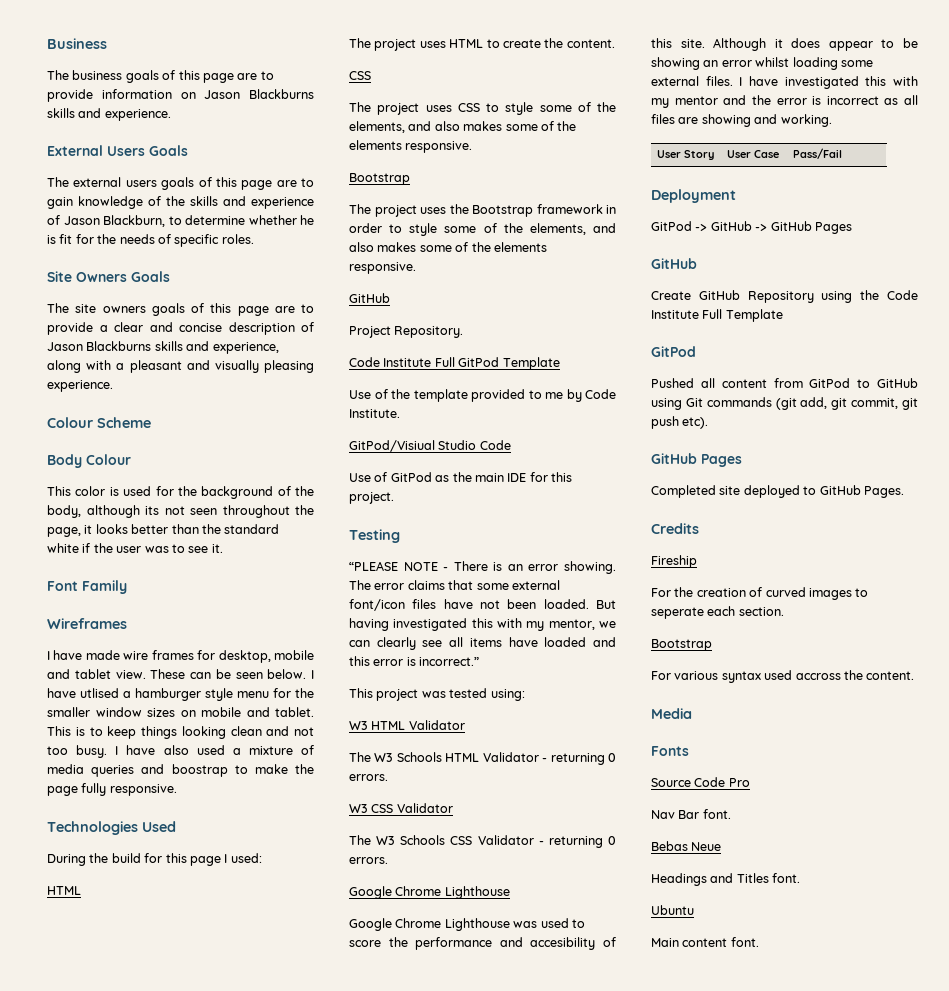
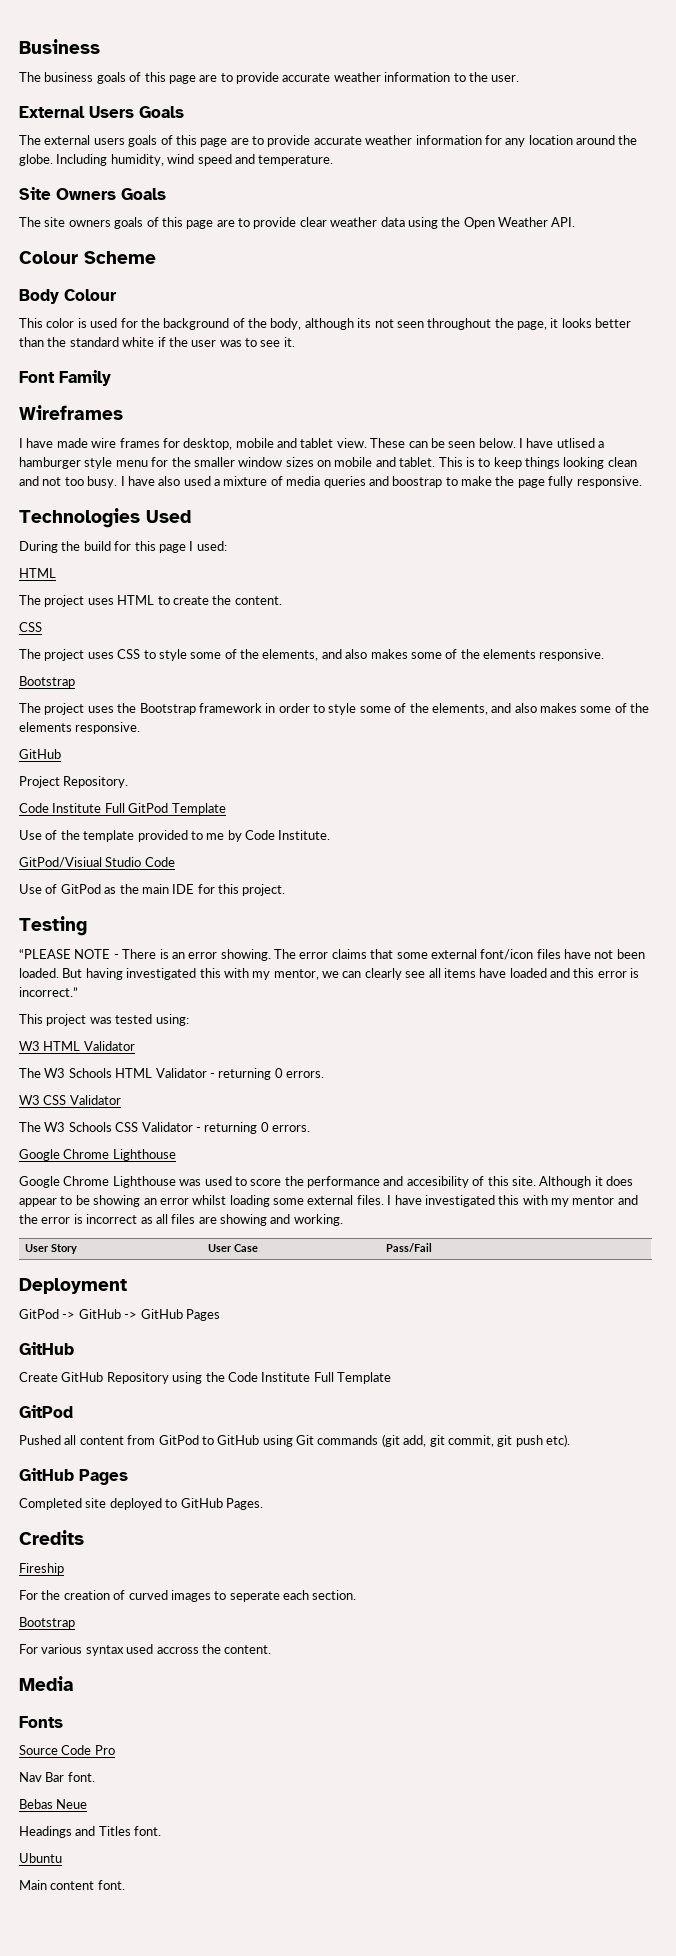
- The business goals of this page are to provide information on Jason Blackburns skills and experience.
+ The business goals of this page are to provide accurate weather information to the user.
- The external users goals of this page are to gain knowledge of the skills and experience of Jason Blackburn, to determine whether he is fit for the needs of specific roles.
+ The external users goals of this page are to provide accurate weather information for any location around the globe. Including humidity, wind speed and temperature.
- The site owners goals of this page are to provide a clear and concise description of Jason Blackburns skills and experience, along with a pleasant and visually pleasing experience.
+ The site owners goals of this page are to provide clear weather data using the Open Weather API.

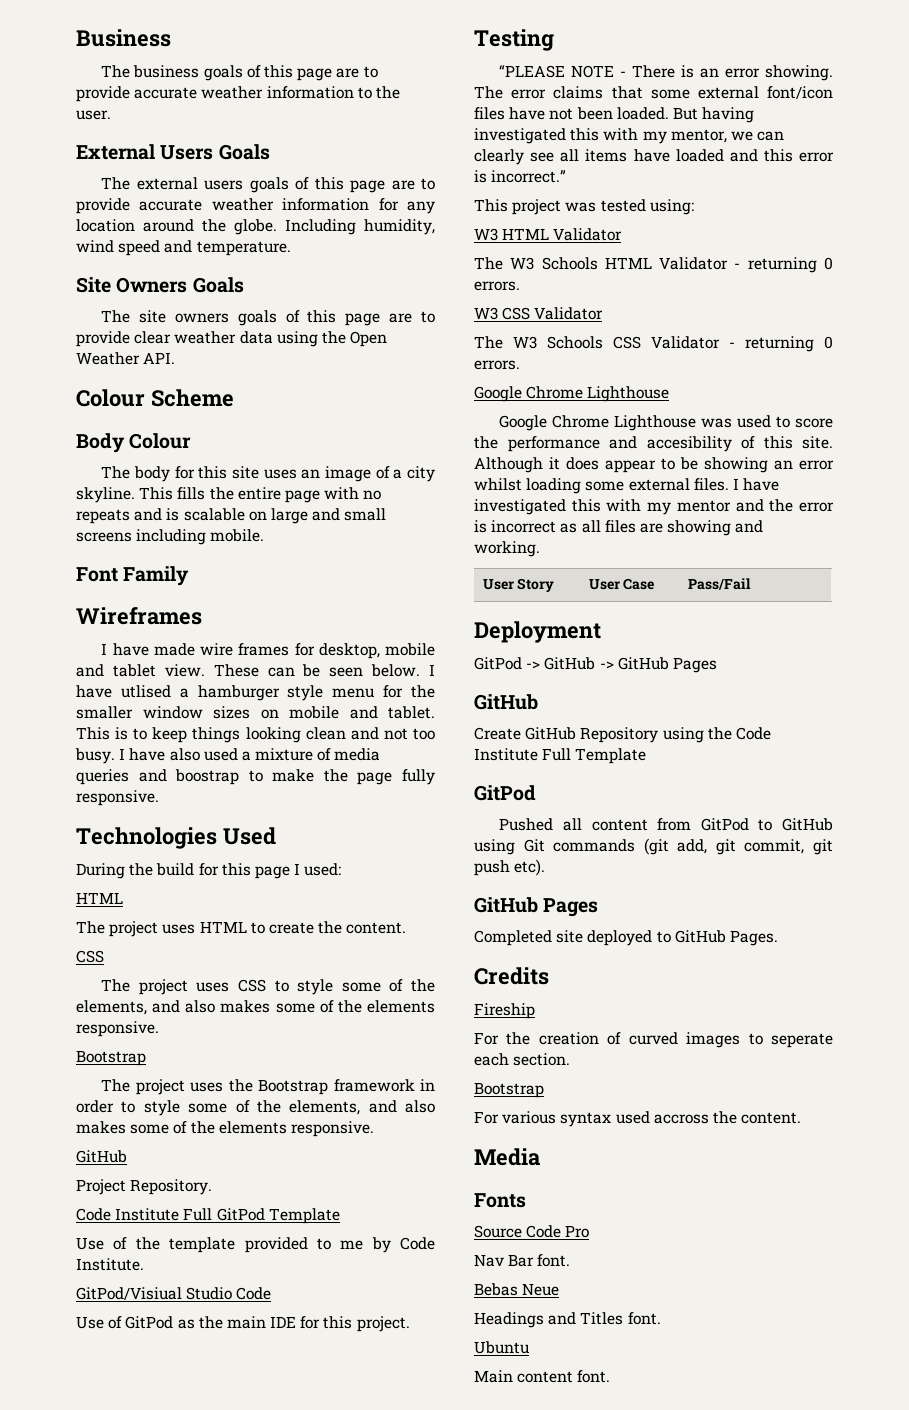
- This color is used for the background of the body, although its not seen throughout the page, it looks better than the standard white if the user was to see it.
+ The body for this site uses an image of a city skyline. This fills the entire page with no repeats and is scalable on large and small screens including mobile.

